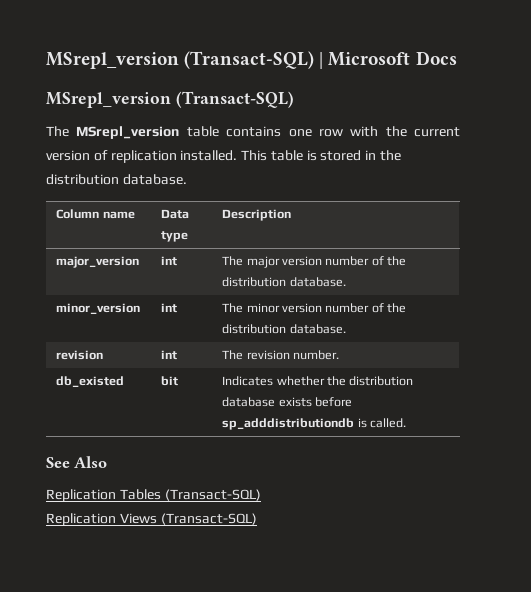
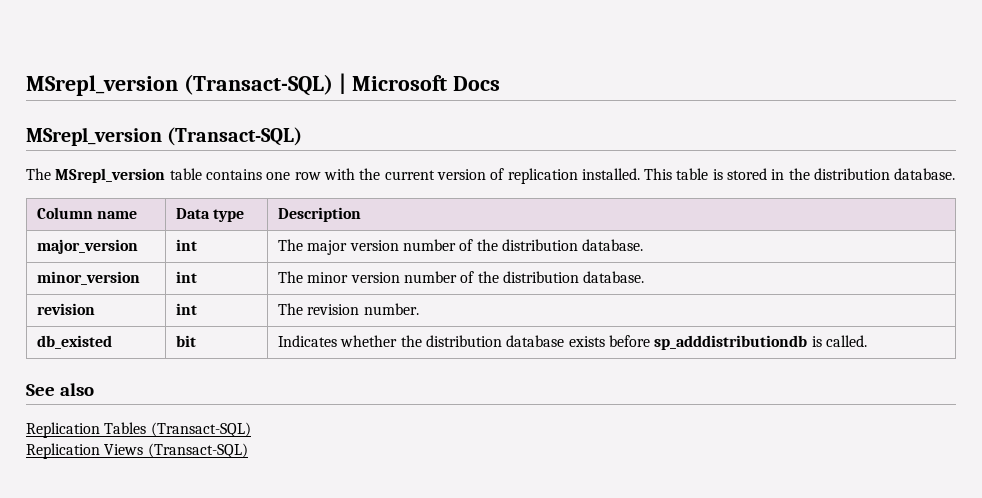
- See Also
+ See also

